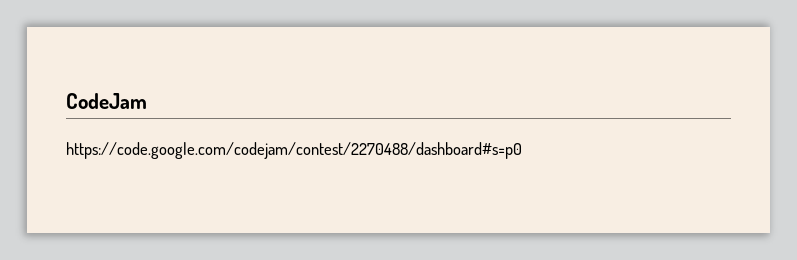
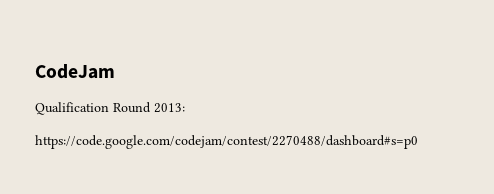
+ Qualification Round 2013:

